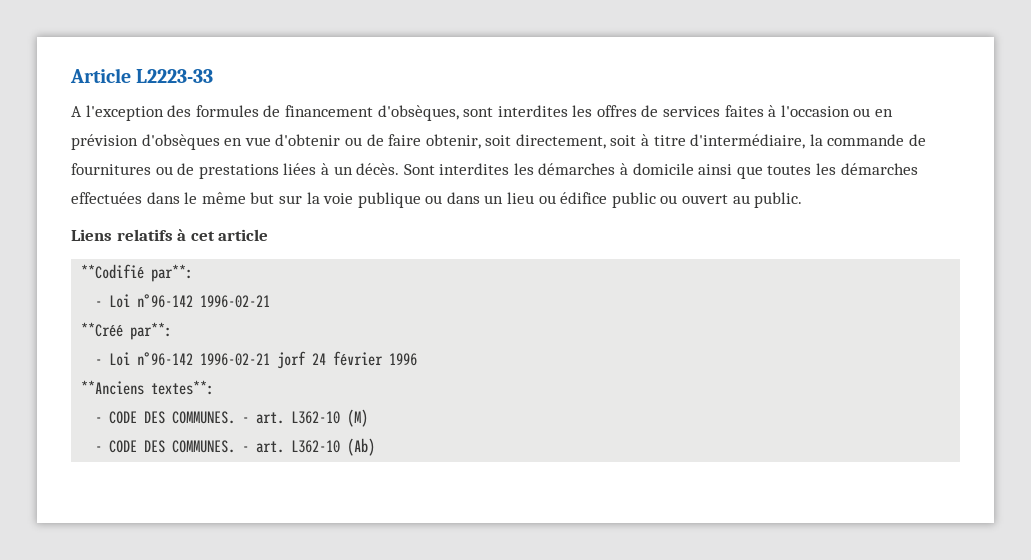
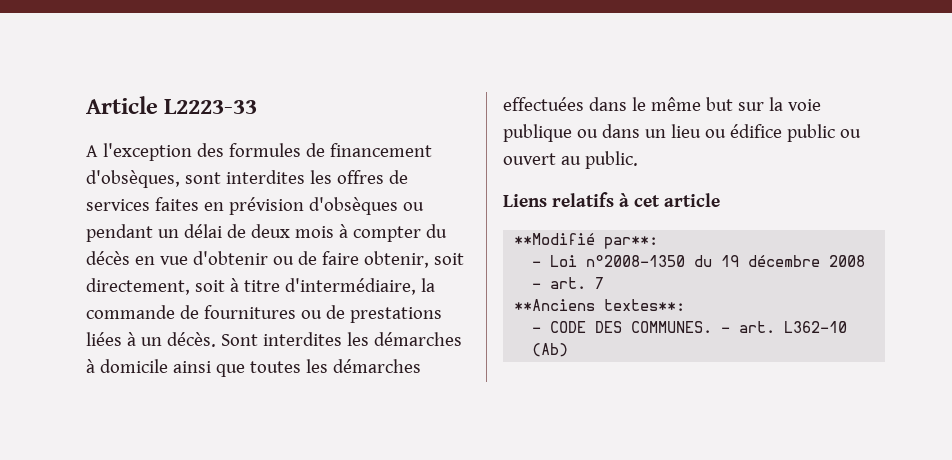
- A l'exception des formules de financement d'obsèques, sont interdites les offres de services faites à l'occasion ou en prévision d'obsèques en vue d'obtenir ou de faire obtenir, soit directement, soit à titre d'intermédiaire, la commande de fournitures ou de prestations liées à un décès.
+ A l'exception des formules de financement d'obsèques, sont interdites les offres de services faites en prévision d'obsèques ou pendant un délai de deux mois à compter du décès en vue d'obtenir ou de faire obtenir, soit directement, soit à titre d'intermédiaire, la commande de fournitures ou de prestations liées à un décès.
- **Codifié par**:
- - Loi n°96-142 1996-02-21
- **Créé par**:
- - Loi n°96-142 1996-02-21 jorf 24 février 1996
+ **Modifié par**:
+ - Loi n°2008-1350 du 19 décembre 2008 - art. 7
  **Anciens textes**:
- - CODE DES COMMUNES. - art. L362-10 (M)

